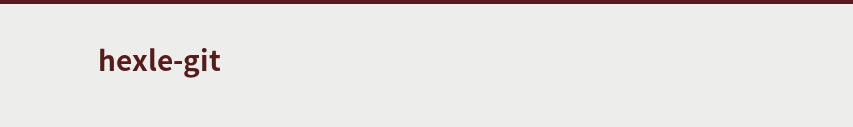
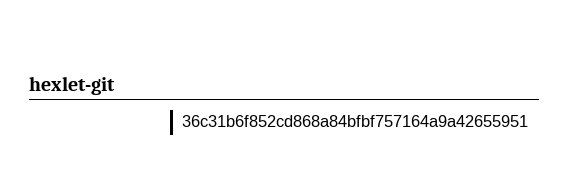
- hexle-git
+ hexlet-git
+ 36c31b6f852cd868a84bfbf757164a9a42655951

